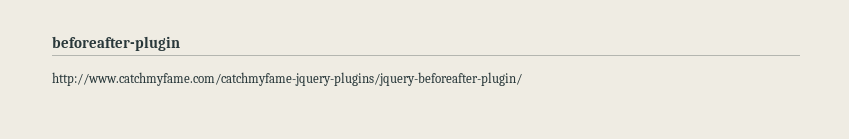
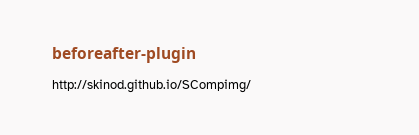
- http://www.catchmyfame.com/catchmyfame-jquery-plugins/jquery-beforeafter-plugin/
+ http://skinod.github.io/SCompimg/

